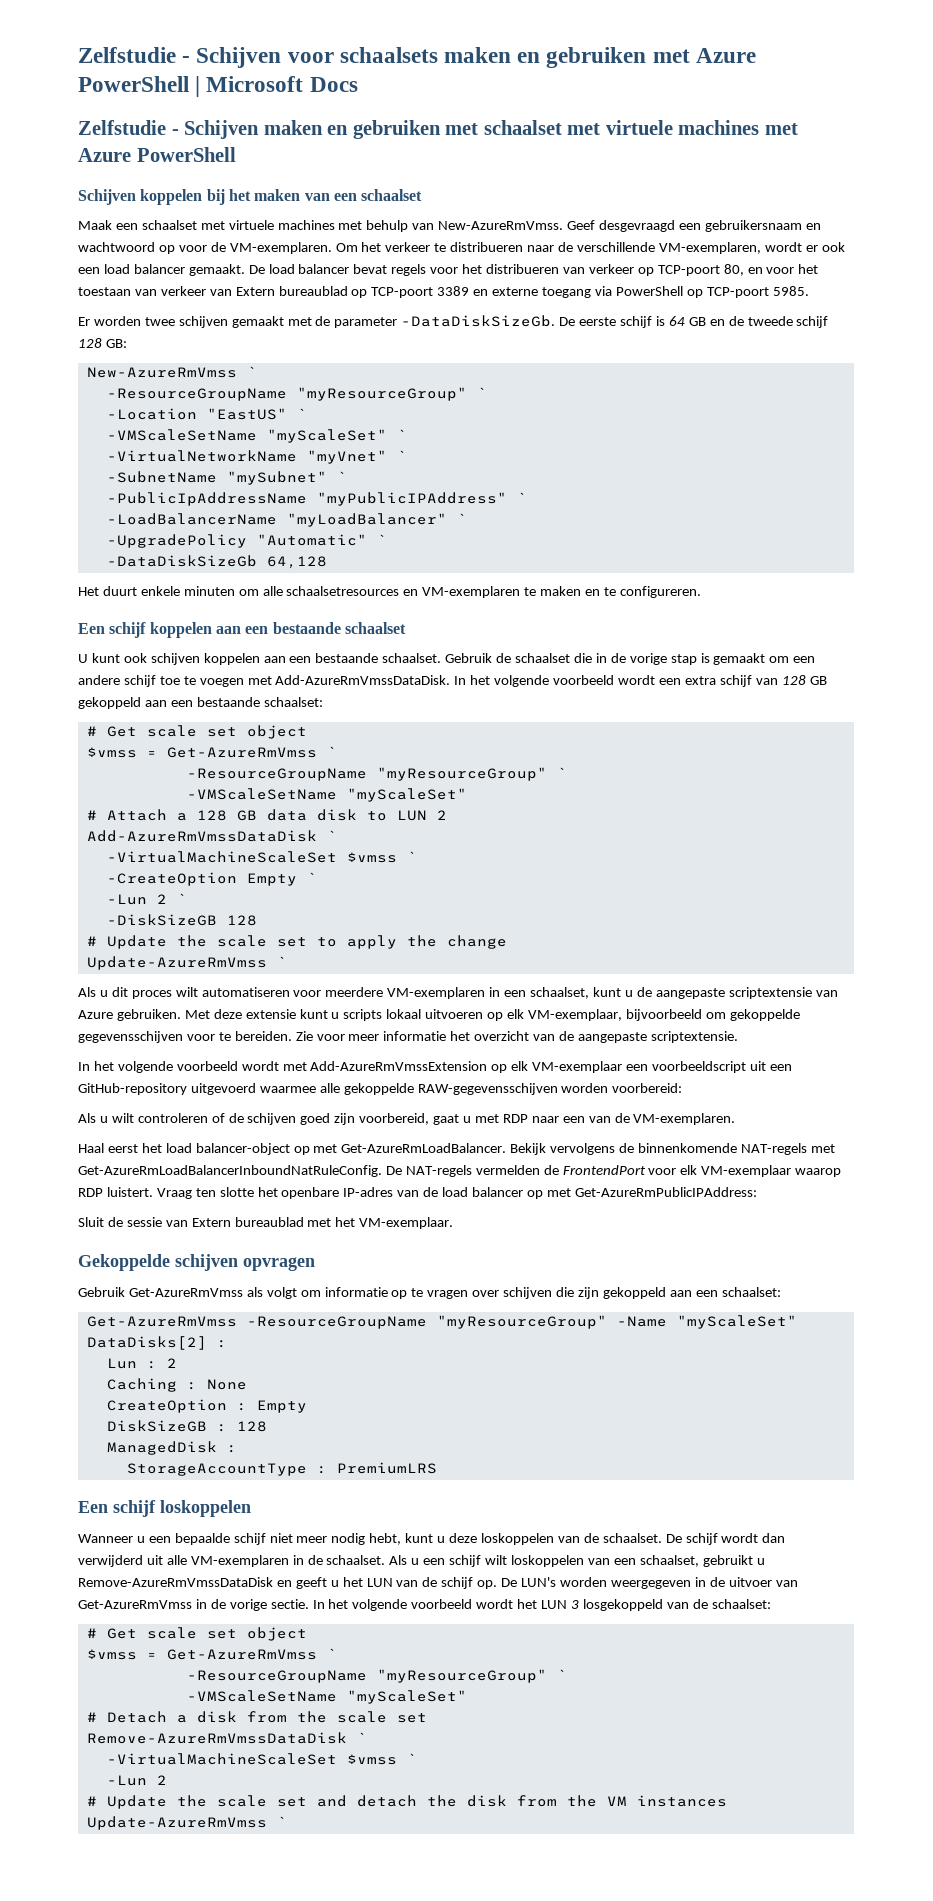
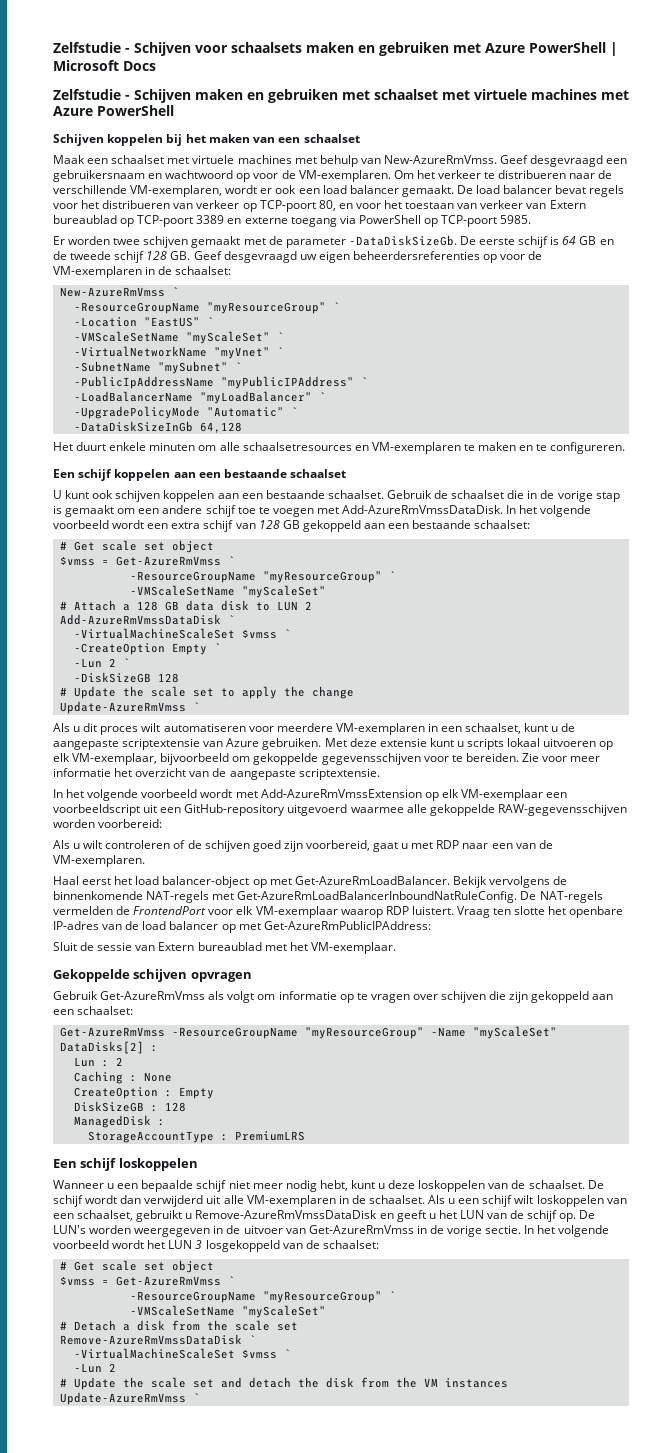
- De eerste schijf is 64 GB en de tweede schijf 128 GB:
+ De eerste schijf is 64 GB en de tweede schijf 128 GB. Geef desgevraagd uw eigen beheerdersreferenties op voor de VM-exemplaren in de schaalset:
- -UpgradePolicy "Automatic" `
+ -UpgradePolicyMode "Automatic" `
- -DataDiskSizeGb 64,128
+ -DataDiskSizeInGb 64,128

